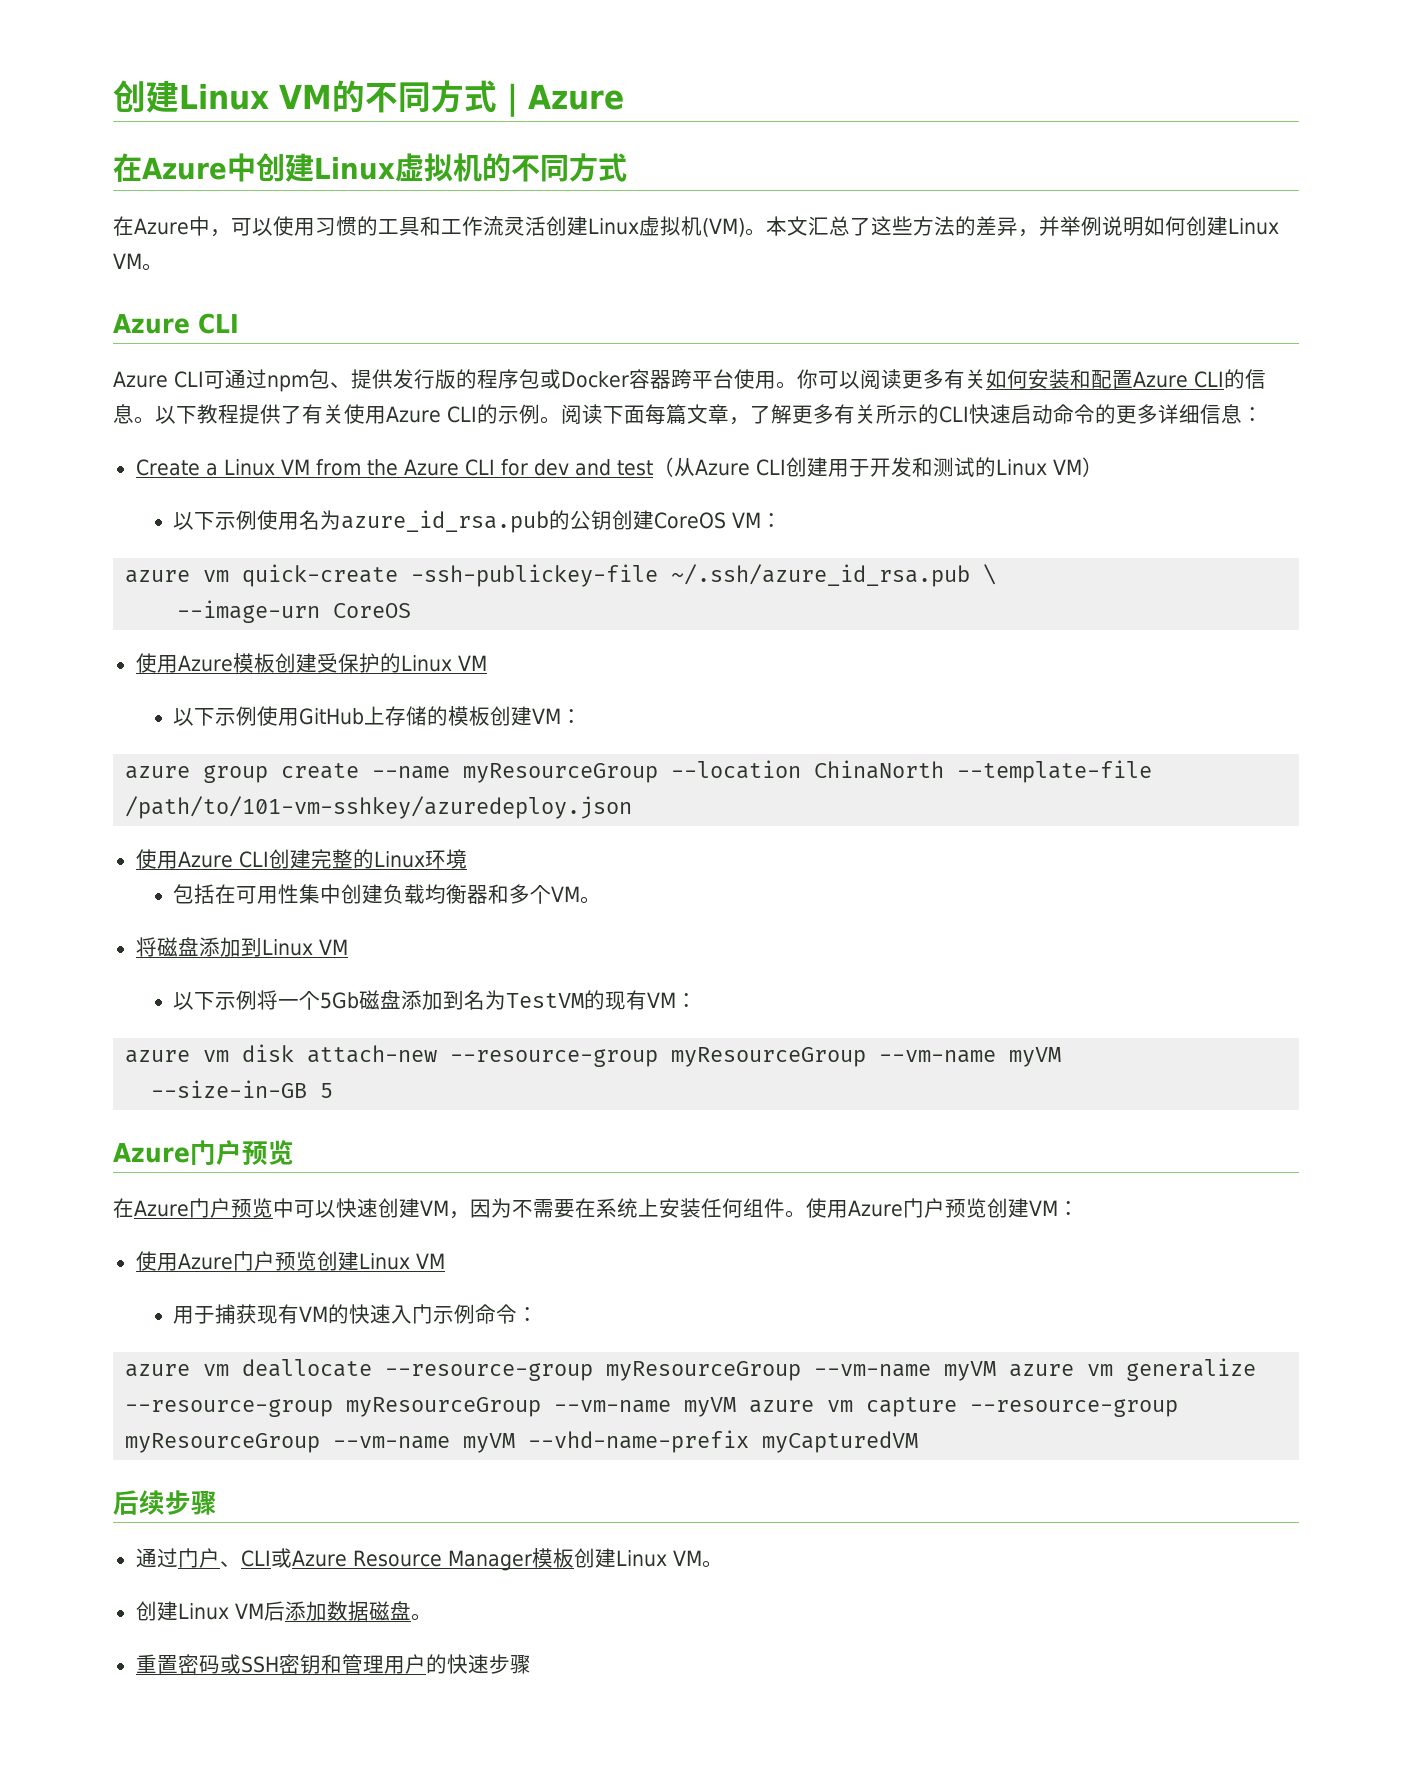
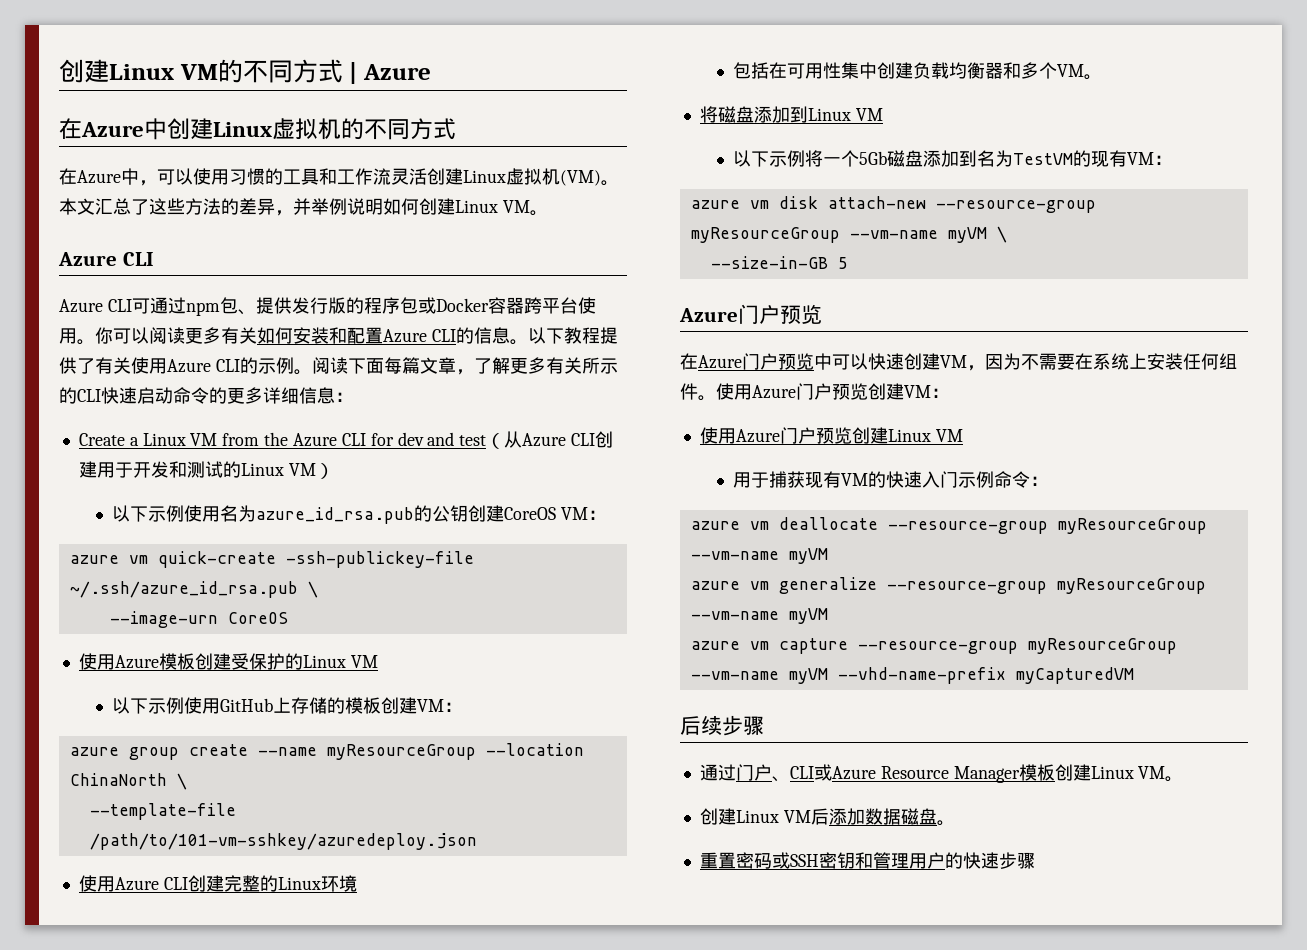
- azure group create --name myResourceGroup --location ChinaNorth --template-file /path/to/101-vm-sshkey/azuredeploy.json
+ azure group create --name myResourceGroup --location ChinaNorth \
+ --template-file /path/to/101-vm-sshkey/azuredeploy.json
- azure vm disk attach-new --resource-group myResourceGroup --vm-name myVM
+ azure vm disk attach-new --resource-group myResourceGroup --vm-name myVM \
- azure vm deallocate --resource-group myResourceGroup --vm-name myVM azure vm generalize --resource-group myResourceGroup --vm-name myVM azure vm capture --resource-group myResourceGroup --vm-name myVM --vhd-name-prefix myCapturedVM
+ azure vm deallocate --resource-group myResourceGroup --vm-name myVM
+ azure vm generalize --resource-group myResourceGroup --vm-name myVM
+ azure vm capture --resource-group myResourceGroup --vm-name myVM --vhd-name-prefix myCapturedVM

